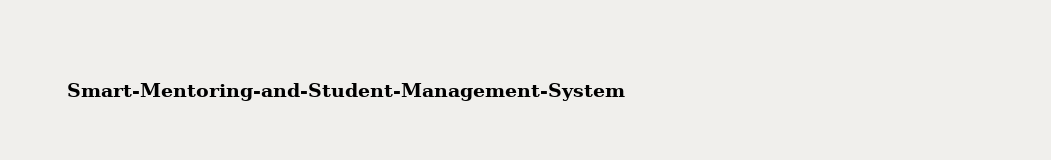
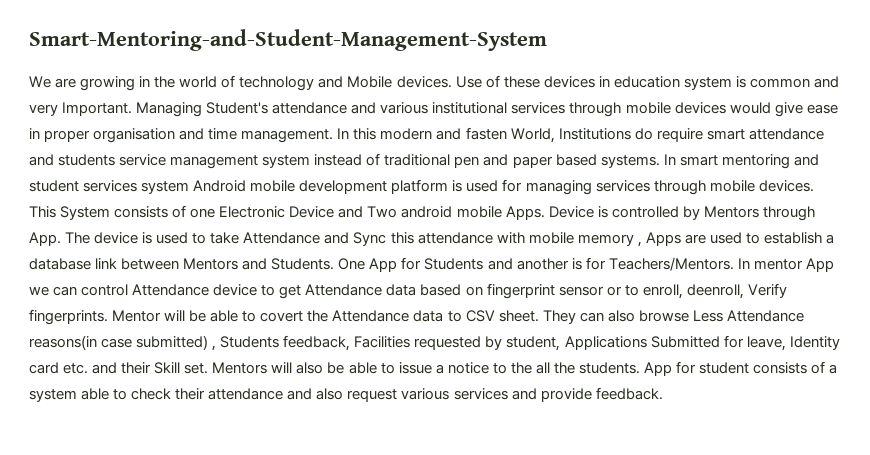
+ We are growing in the world of technology and Mobile devices. Use of these devices in education system is common and very Important. Managing Student's attendance and various institutional services through mobile devices would give ease in proper organisation and time management. In this modern and fasten World, Institutions do require smart attendance and students service management system instead of traditional pen and paper based systems. In smart mentoring and student services system Android mobile development platform is used for managing services through mobile devices. This System consists of one Electronic Device and Two android mobile Apps. Device is controlled by Mentors through App. The device is used to take Attendance and Sync this attendance with mobile memory , Apps are used to establish a database link between Mentors and Students. One App for Students and another is for Teachers/Mentors. In mentor App we can control Attendance device to get Attendance data based on fingerprint sensor or to enroll, deenroll, Verify fingerprints. Mentor will be able to covert the Attendance data to CSV sheet. They can also browse Less Attendance reasons(in case submitted) , Students feedback, Facilities requested by student, Applications Submitted for leave, Identity card etc. and their Skill set. Mentors will also be able to issue a notice to the all the students. App for student consists of a system able to check their attendance and also request various services and provide feedback.

